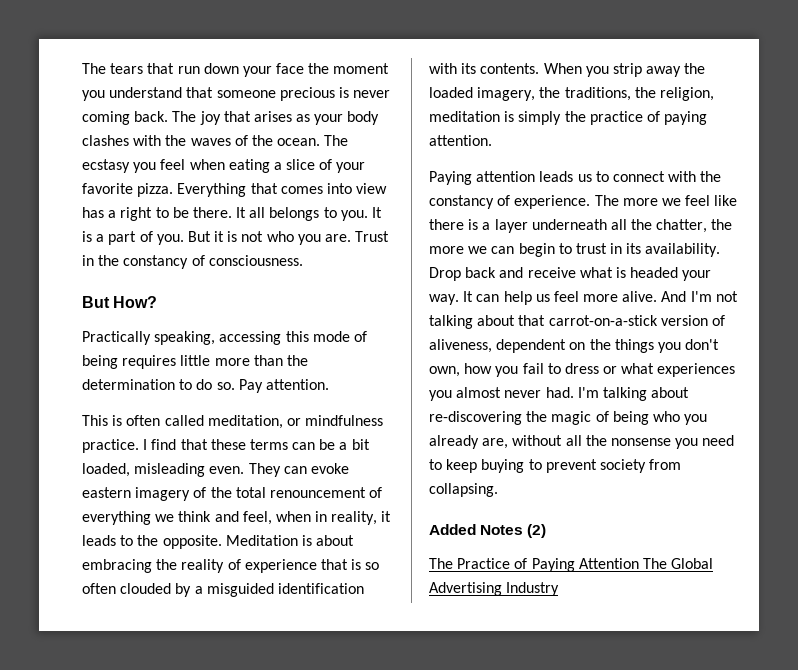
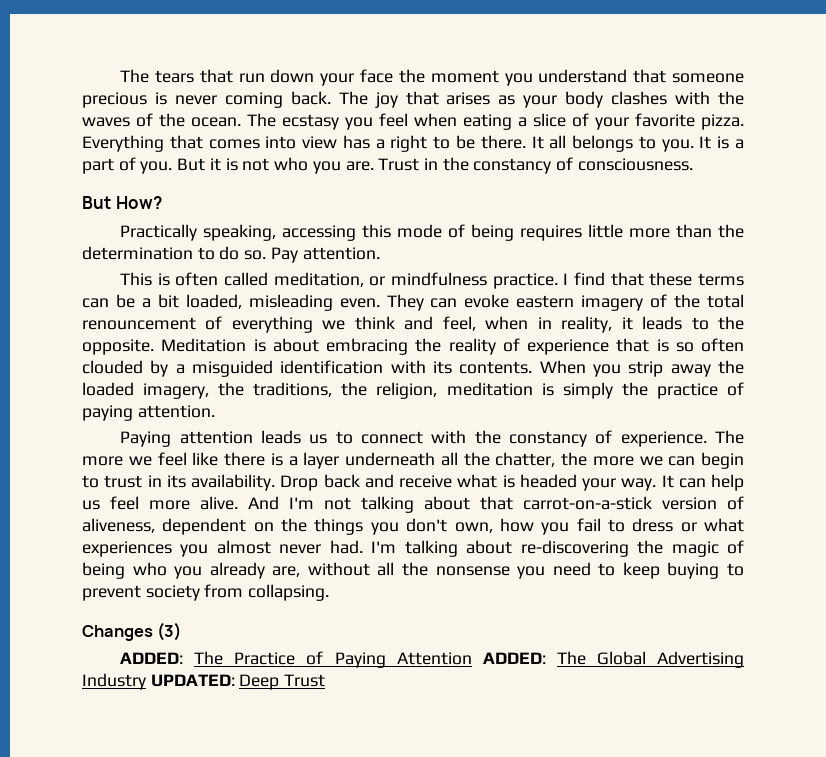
- Added Notes (2)
- The Practice of Paying Attention The Global Advertising Industry
+ Changes (3)
+ ADDED: The Practice of Paying Attention ADDED: The Global Advertising Industry UPDATED: Deep Trust

